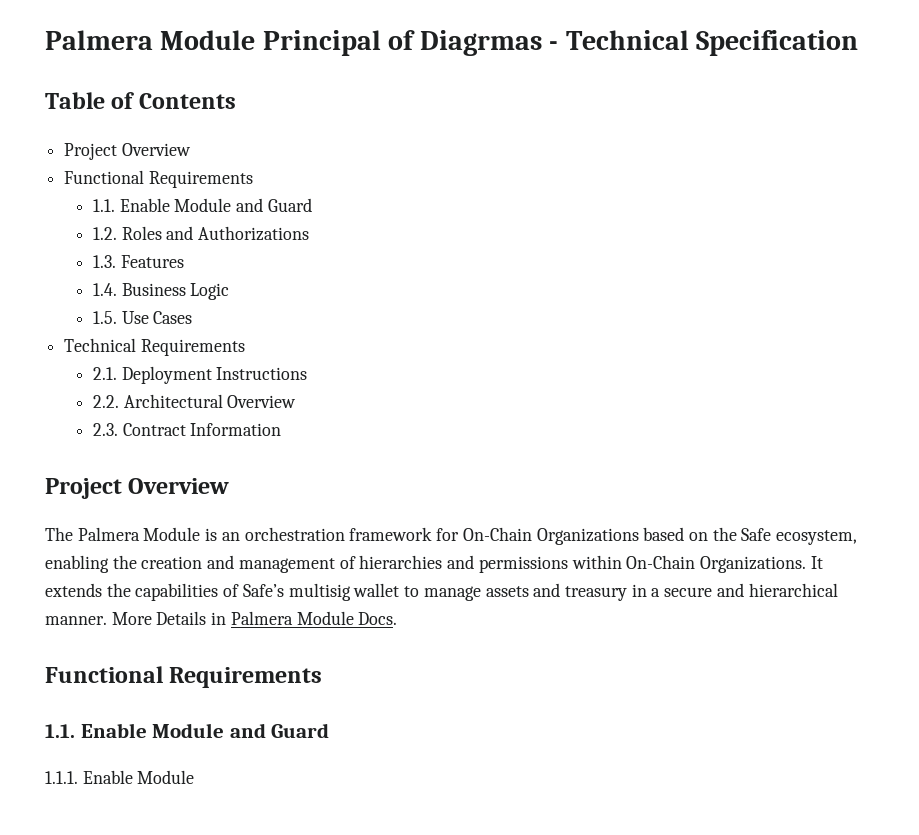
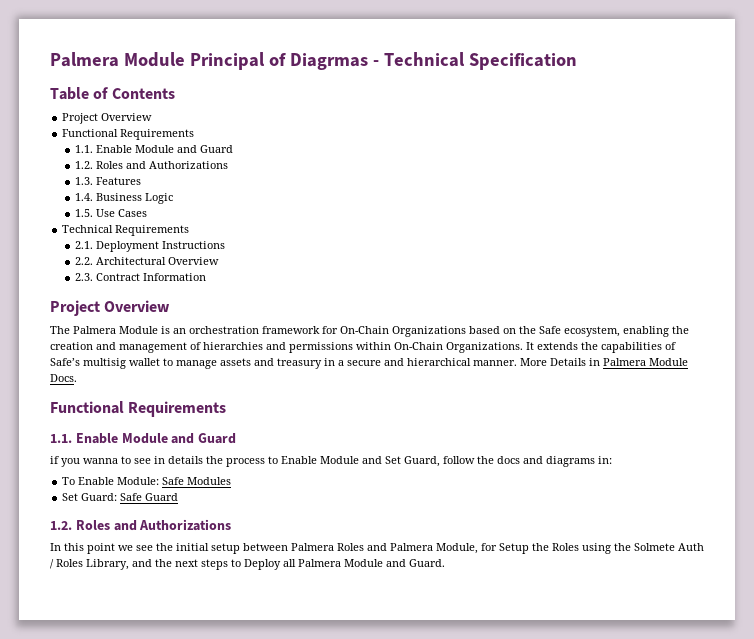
- 1.1.1. Enable Module
+ if you wanna to see in details the process to Enable Module and Set Guard, follow the docs and diagrams in:
+ To Enable Module: Safe Modules
+ Set Guard: Safe Guard
+ 1.2. Roles and Authorizations
+ In this point we see the initial setup between Palmera Roles and Palmera Module, for Setup the Roles using the Solmete Auth / Roles Library, and the next steps to Deploy all Palmera Module and Guard.

